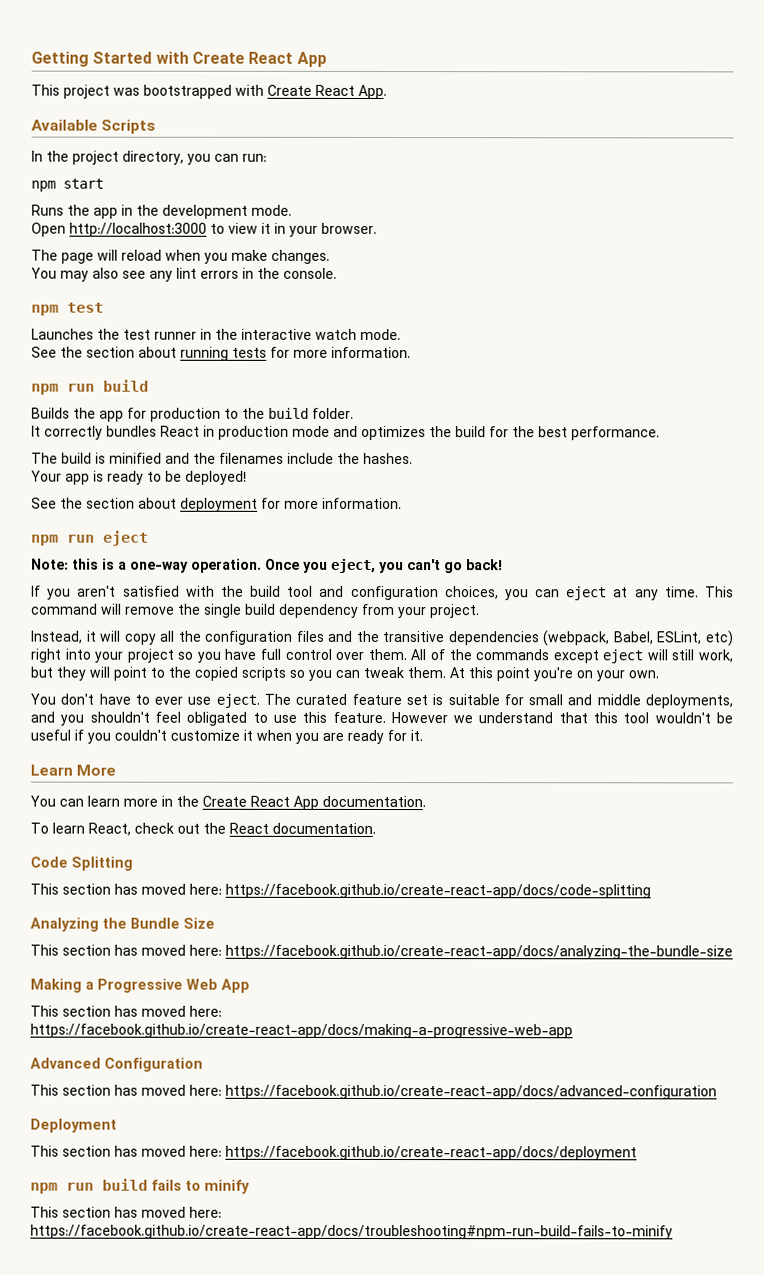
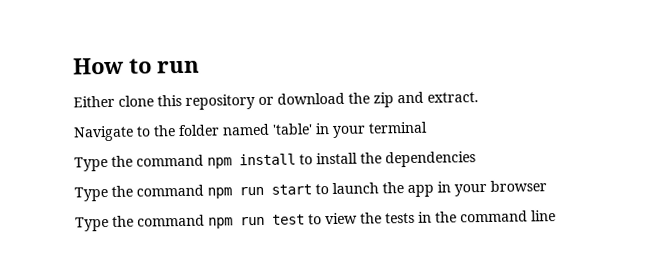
- Getting Started with Create React App
- This project was bootstrapped with Create React App.
- Available Scripts
- In the project directory, you can run:
- npm start
- Runs the app in the development mode.
- Open http://localhost:3000 to view it in your browser.
- The page will reload when you make changes.
- You may also see any lint errors in the console.
- npm test
- Launches the test runner in the interactive watch mode.
- See the section about running tests for more information.
- npm run build
- Builds the app for production to the build folder.
- It correctly bundles React in production mode and optimizes the build for the best performance.
- The build is minified and the filenames include the hashes.
- Your app is ready to be deployed!
- See the section about deployment for more information.
- npm run eject
- Note: this is a one-way operation. Once you eject, you can't go back!
- If you aren't satisfied with the build tool and configuration choices, you can eject at any time. This command will remove the single build dependency from your project.
- Instead, it will copy all the configuration files and the transitive dependencies (webpack, Babel, ESLint, etc) right into your project so you have full control over them. All of the commands except eject will still work, but they will point to the copied scripts so you can tweak them. At this point you're on your own.
- You don't have to ever use eject. The curated feature set is suitable for small and middle deployments, and you shouldn't feel obligated to use this feature. However we understand that this tool wouldn't be useful if you couldn't customize it when you are ready for it.
- Learn More
- You can learn more in the Create React App documentation.
- To learn React, check out the React documentation.
- Code Splitting
- This section has moved here: https://facebook.github.io/create-react-app/docs/code-splitting
- Analyzing the Bundle Size
- This section has moved here: https://facebook.github.io/create-react-app/docs/analyzing-the-bundle-size
- Making a Progressive Web App
- This section has moved here: https://facebook.github.io/create-react-app/docs/making-a-progressive-web-app
- Advanced Configuration
- This section has moved here: https://facebook.github.io/create-react-app/docs/advanced-configuration
- Deployment
- This section has moved here: https://facebook.github.io/create-react-app/docs/deployment
- npm run build fails to minify
- This section has moved here: https://facebook.github.io/create-react-app/docs/troubleshooting#npm-run-build-fails-to-minify
+ How to run
+ Either clone this repository or download the zip and extract.
+ Navigate to the folder named 'table' in your terminal
+ Type the command npm install to install the dependencies
+ Type the command npm run start to launch the app in your browser
+ Type the command npm run test to view the tests in the command line

